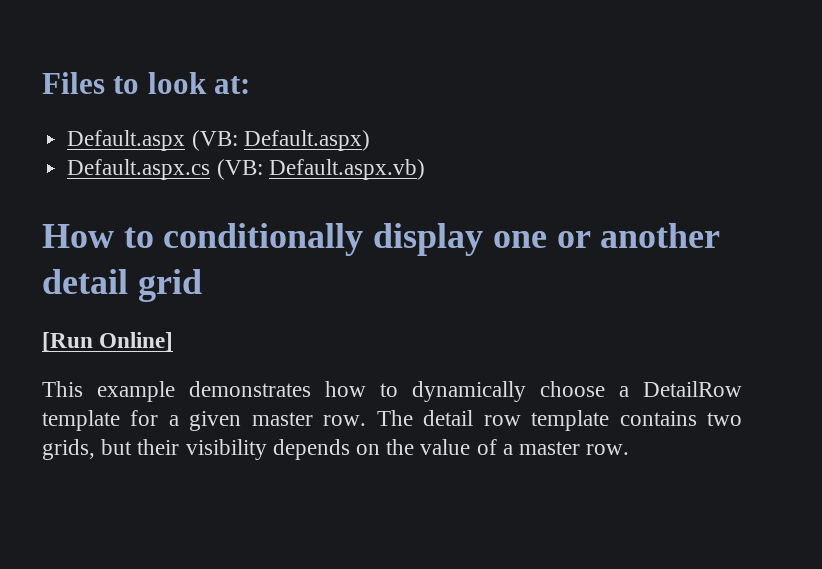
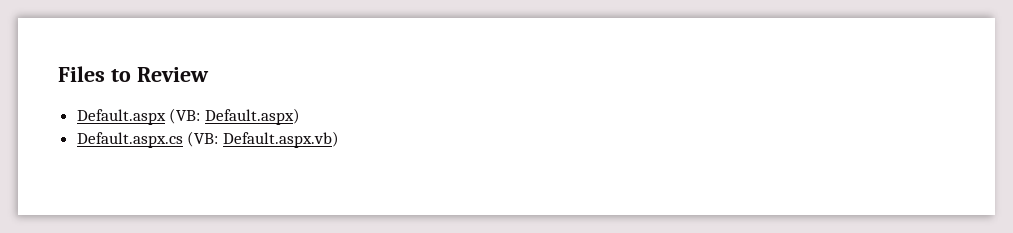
- Files to look at:
+ Files to Review
- How to conditionally display one or another detail grid
- [Run Online]
- This example demonstrates how to dynamically choose a DetailRow template for a given master row. The detail row template contains two grids, but their visibility depends on the value of a master row.

